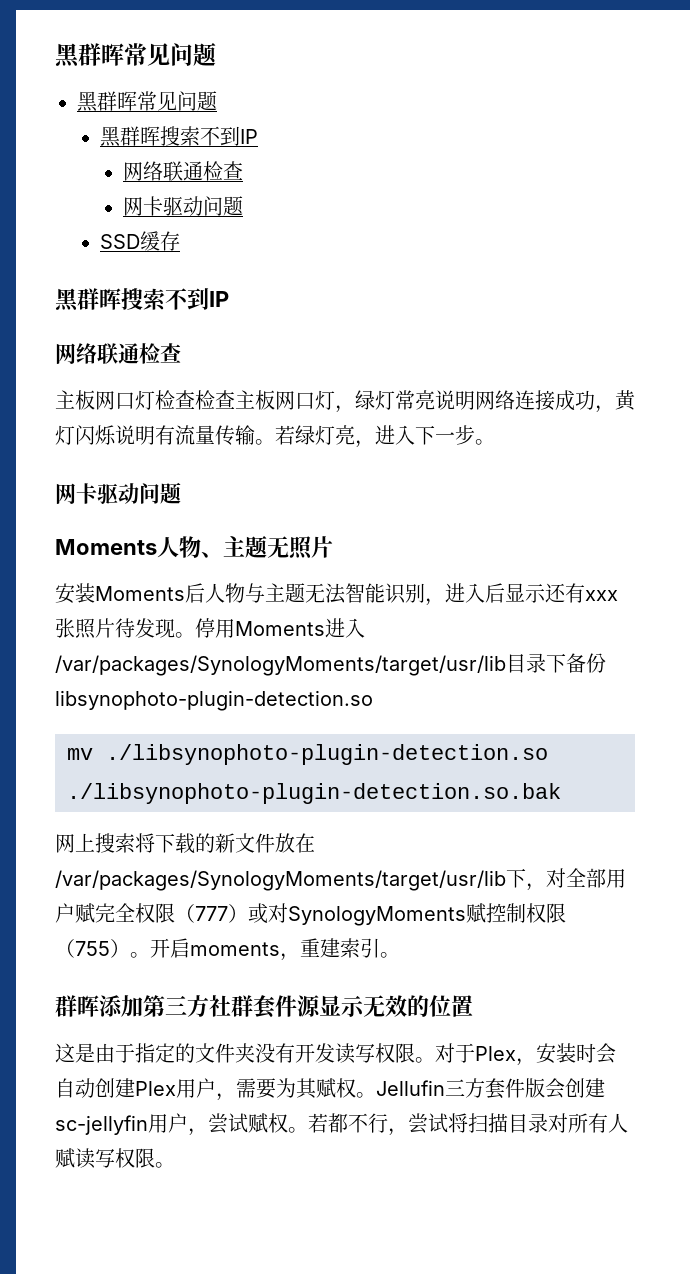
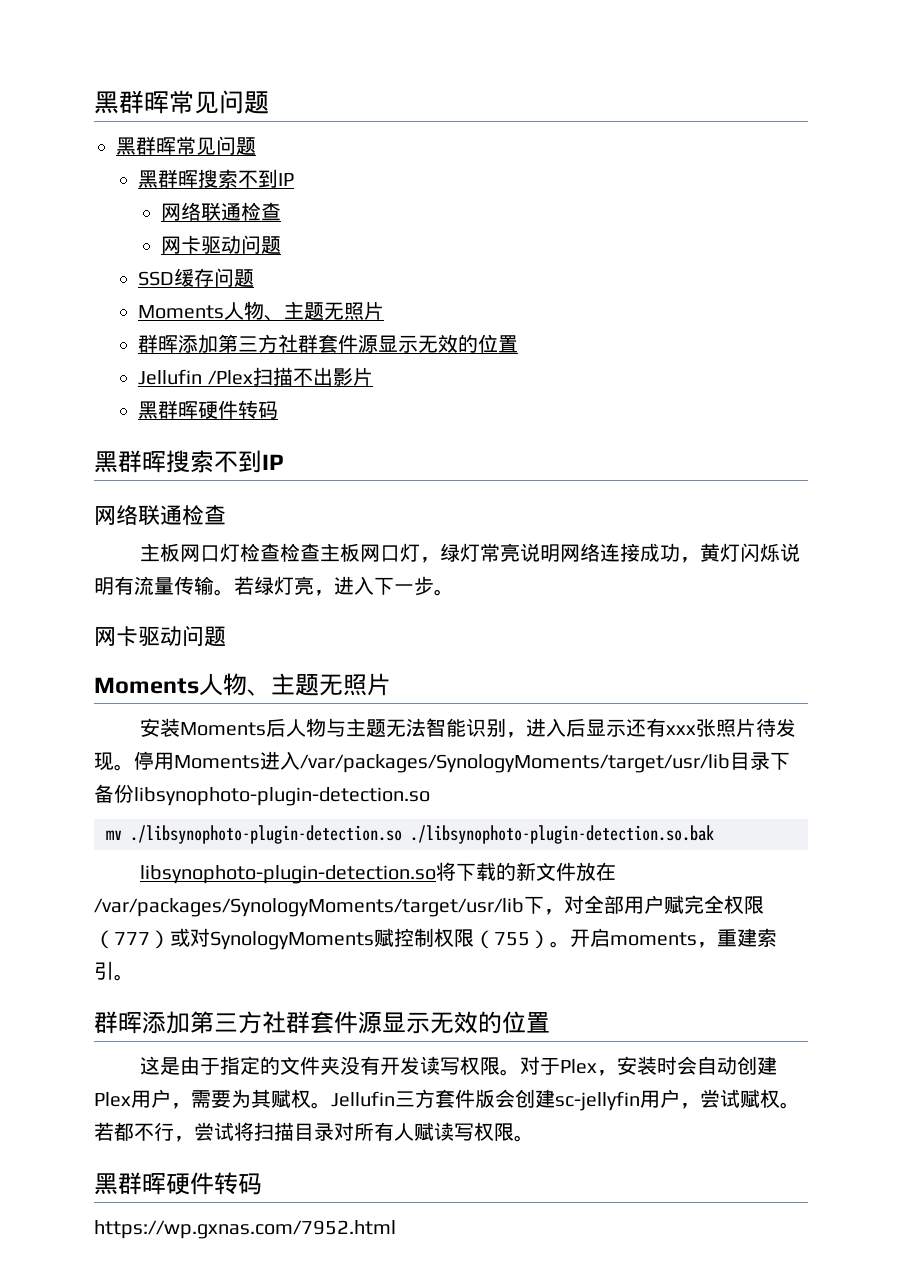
- SSD缓存
+ SSD缓存问题
+ Moments人物、主题无照片
+ 群晖添加第三方社群套件源显示无效的位置
+ Jellufin /Plex扫描不出影片
+ 黑群晖硬件转码
- 网上搜索将下载的新文件放在/var/packages/SynologyMoments/target/usr/lib下，对全部用户赋完全权限（777）或对SynologyMoments赋控制权限（755）。
+ libsynophoto-plugin-detection.so将下载的新文件放在/var/packages/SynologyMoments/target/usr/lib下，对全部用户赋完全权限（777）或对SynologyMoments赋控制权限（755）。
  若都不行，尝试将扫描目录对所有人赋读写权限。
+ 黑群晖硬件转码
+ https://wp.gxnas.com/7952.html

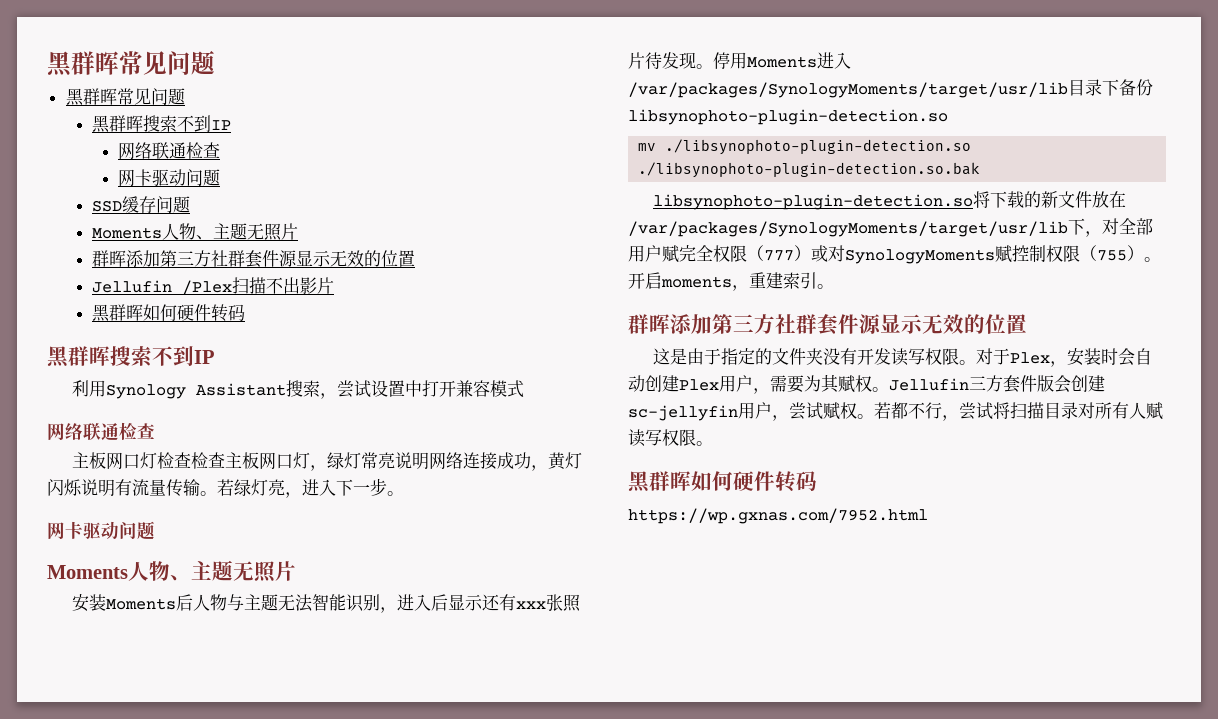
  Jellufin /Plex扫描不出影片
- 黑群晖硬件转码
+ 黑群晖如何硬件转码
+ 利用Synology Assistant搜索，尝试设置中打开兼容模式
  若都不行，尝试将扫描目录对所有人赋读写权限。
- 黑群晖硬件转码
+ 黑群晖如何硬件转码

